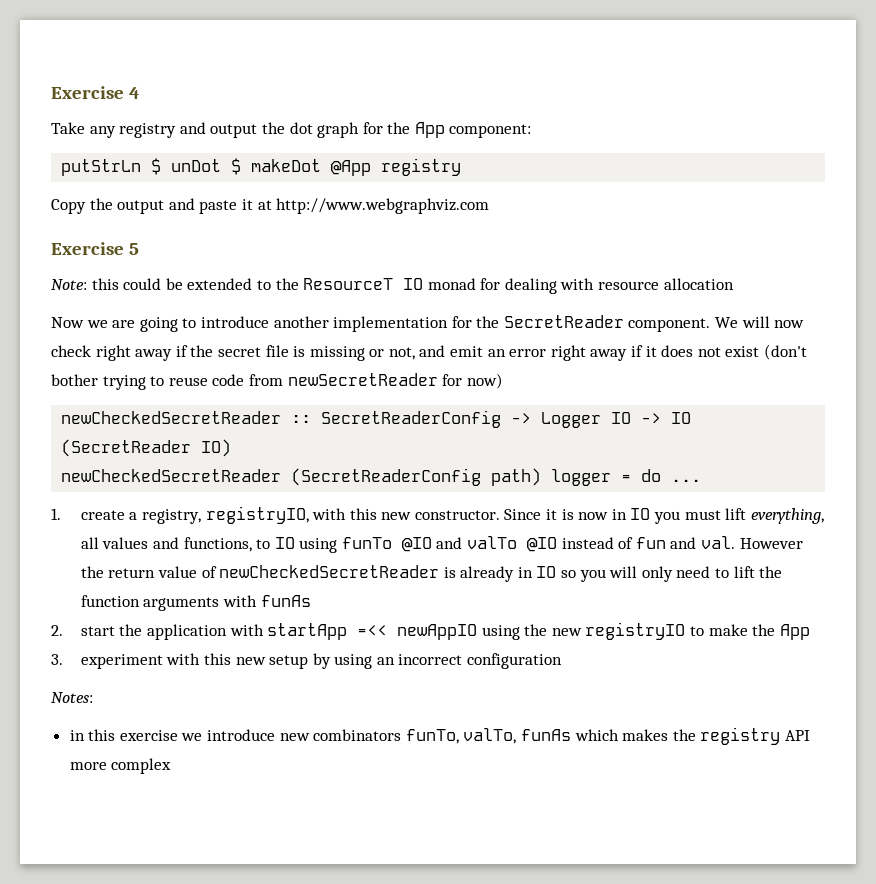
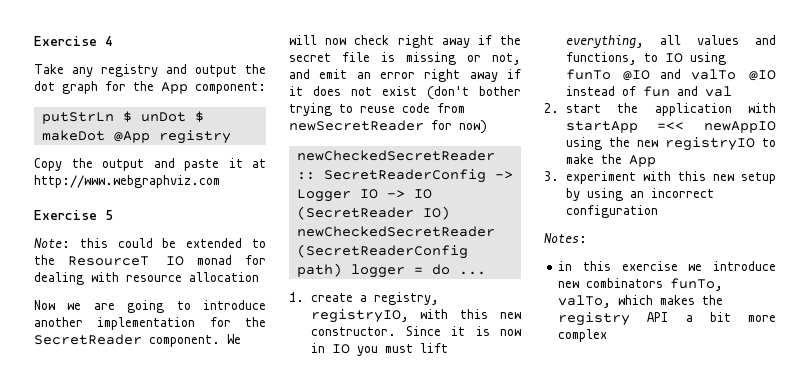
- Since it is now in IO you must lift everything, all values and functions, to IO using funTo @IO and valTo @IO instead of fun and val. However the return value of newCheckedSecretReader is already in IO so you will only need to lift the function arguments with funAs
+ Since it is now in IO you must lift everything, all values and functions, to IO using funTo @IO and valTo @IO instead of fun and val
- in this exercise we introduce new combinators funTo, valTo, funAs which makes the registry API more complex
+ in this exercise we introduce new combinators funTo, valTo, which makes the registry API a bit more complex

